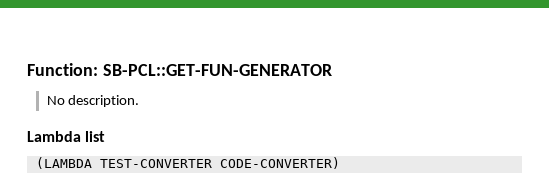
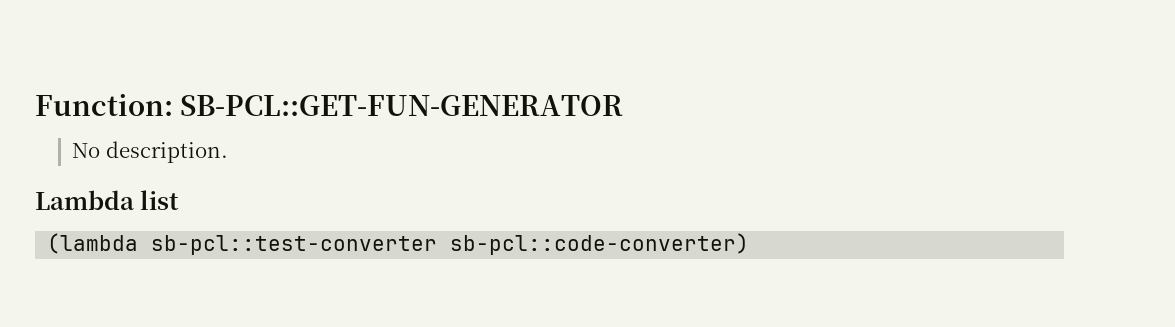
- (LAMBDA TEST-CONVERTER CODE-CONVERTER)
+ (lambda sb-pcl::test-converter sb-pcl::code-converter)

